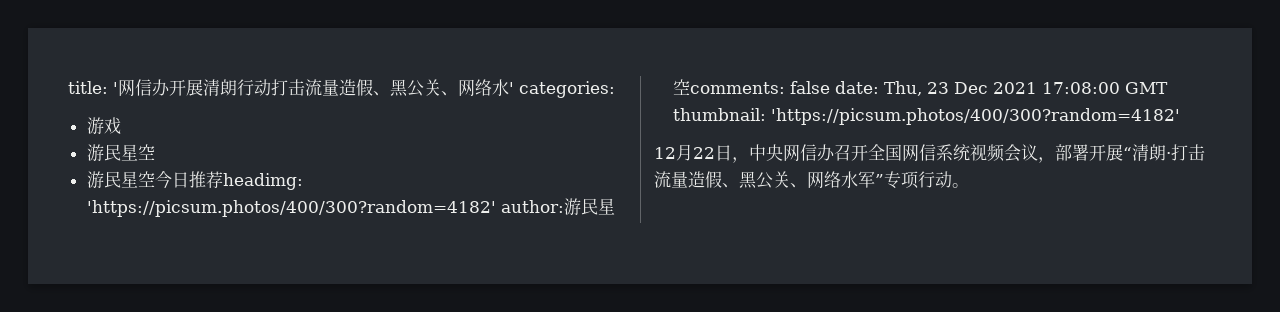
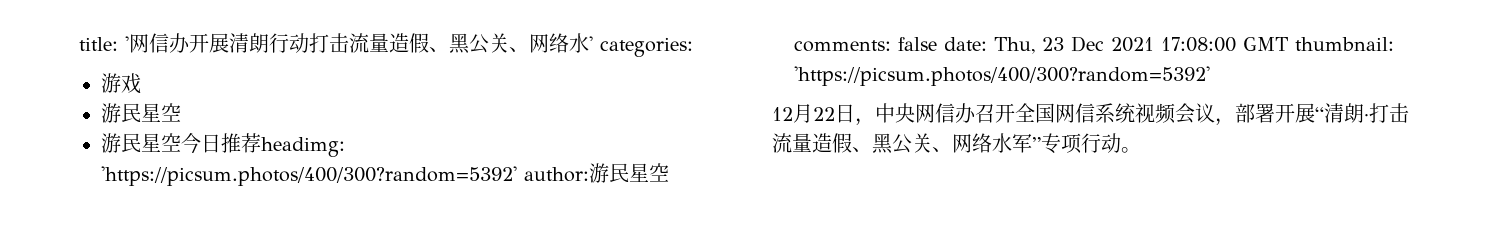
- 游民星空今日推荐headimg: 'https://picsum.photos/400/300?random=4182' author:游民星空comments: false date: Thu, 23 Dec 2021 17:08:00 GMT thumbnail: 'https://picsum.photos/400/300?random=4182'
+ 游民星空今日推荐headimg: 'https://picsum.photos/400/300?random=5392' author:游民星空comments: false date: Thu, 23 Dec 2021 17:08:00 GMT thumbnail: 'https://picsum.photos/400/300?random=5392'

